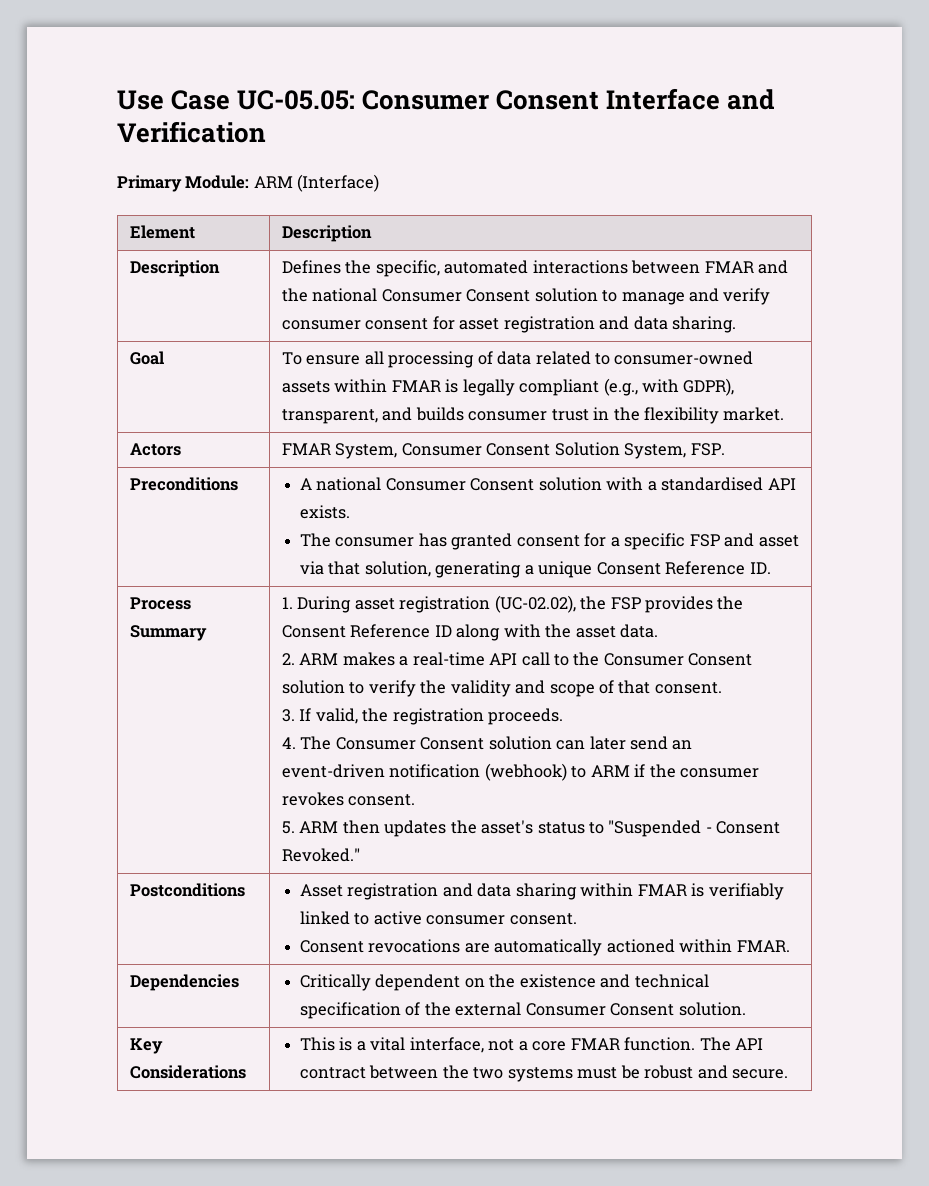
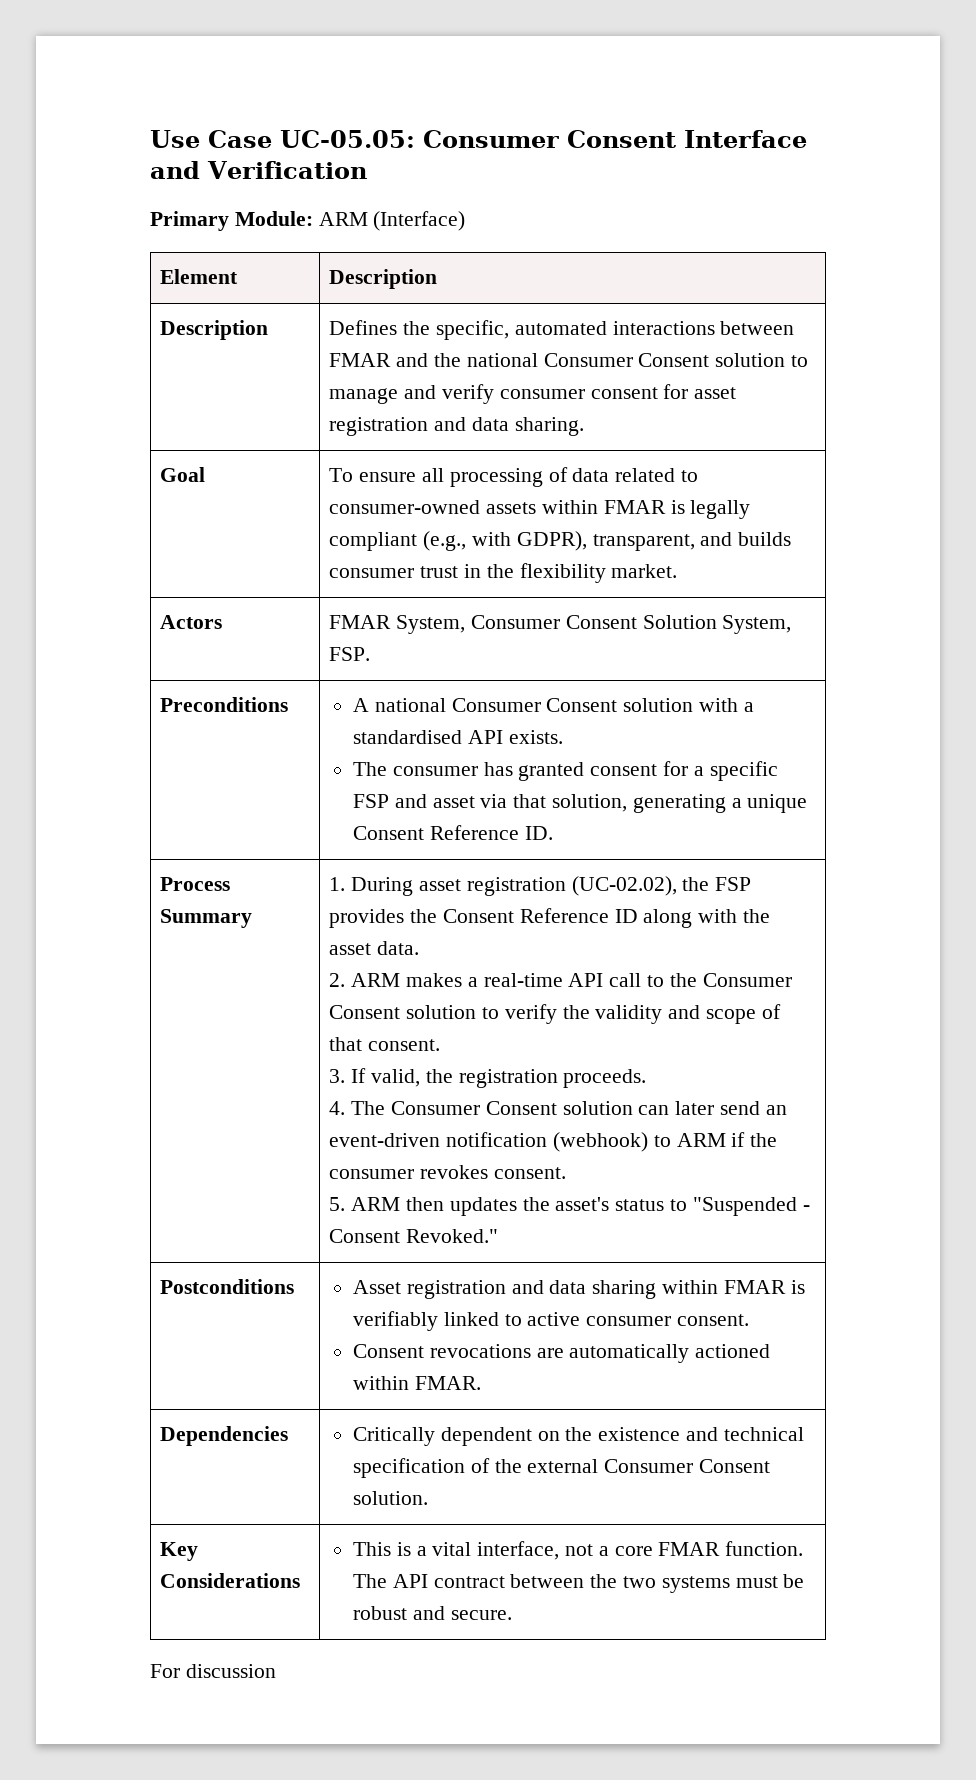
+ For discussion

